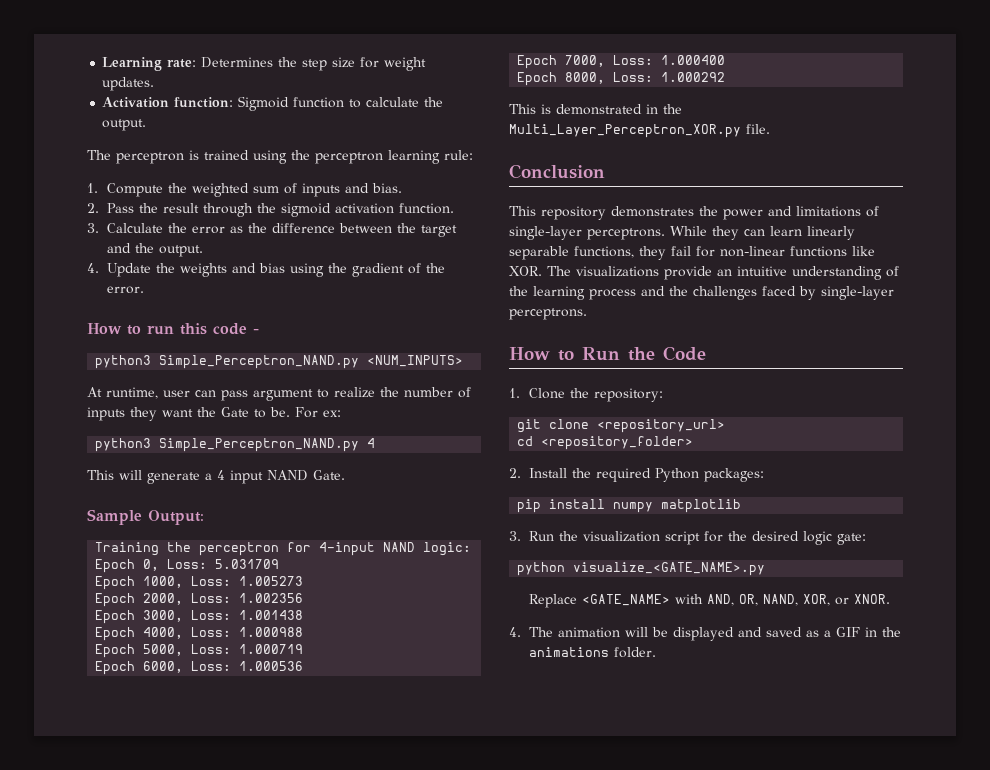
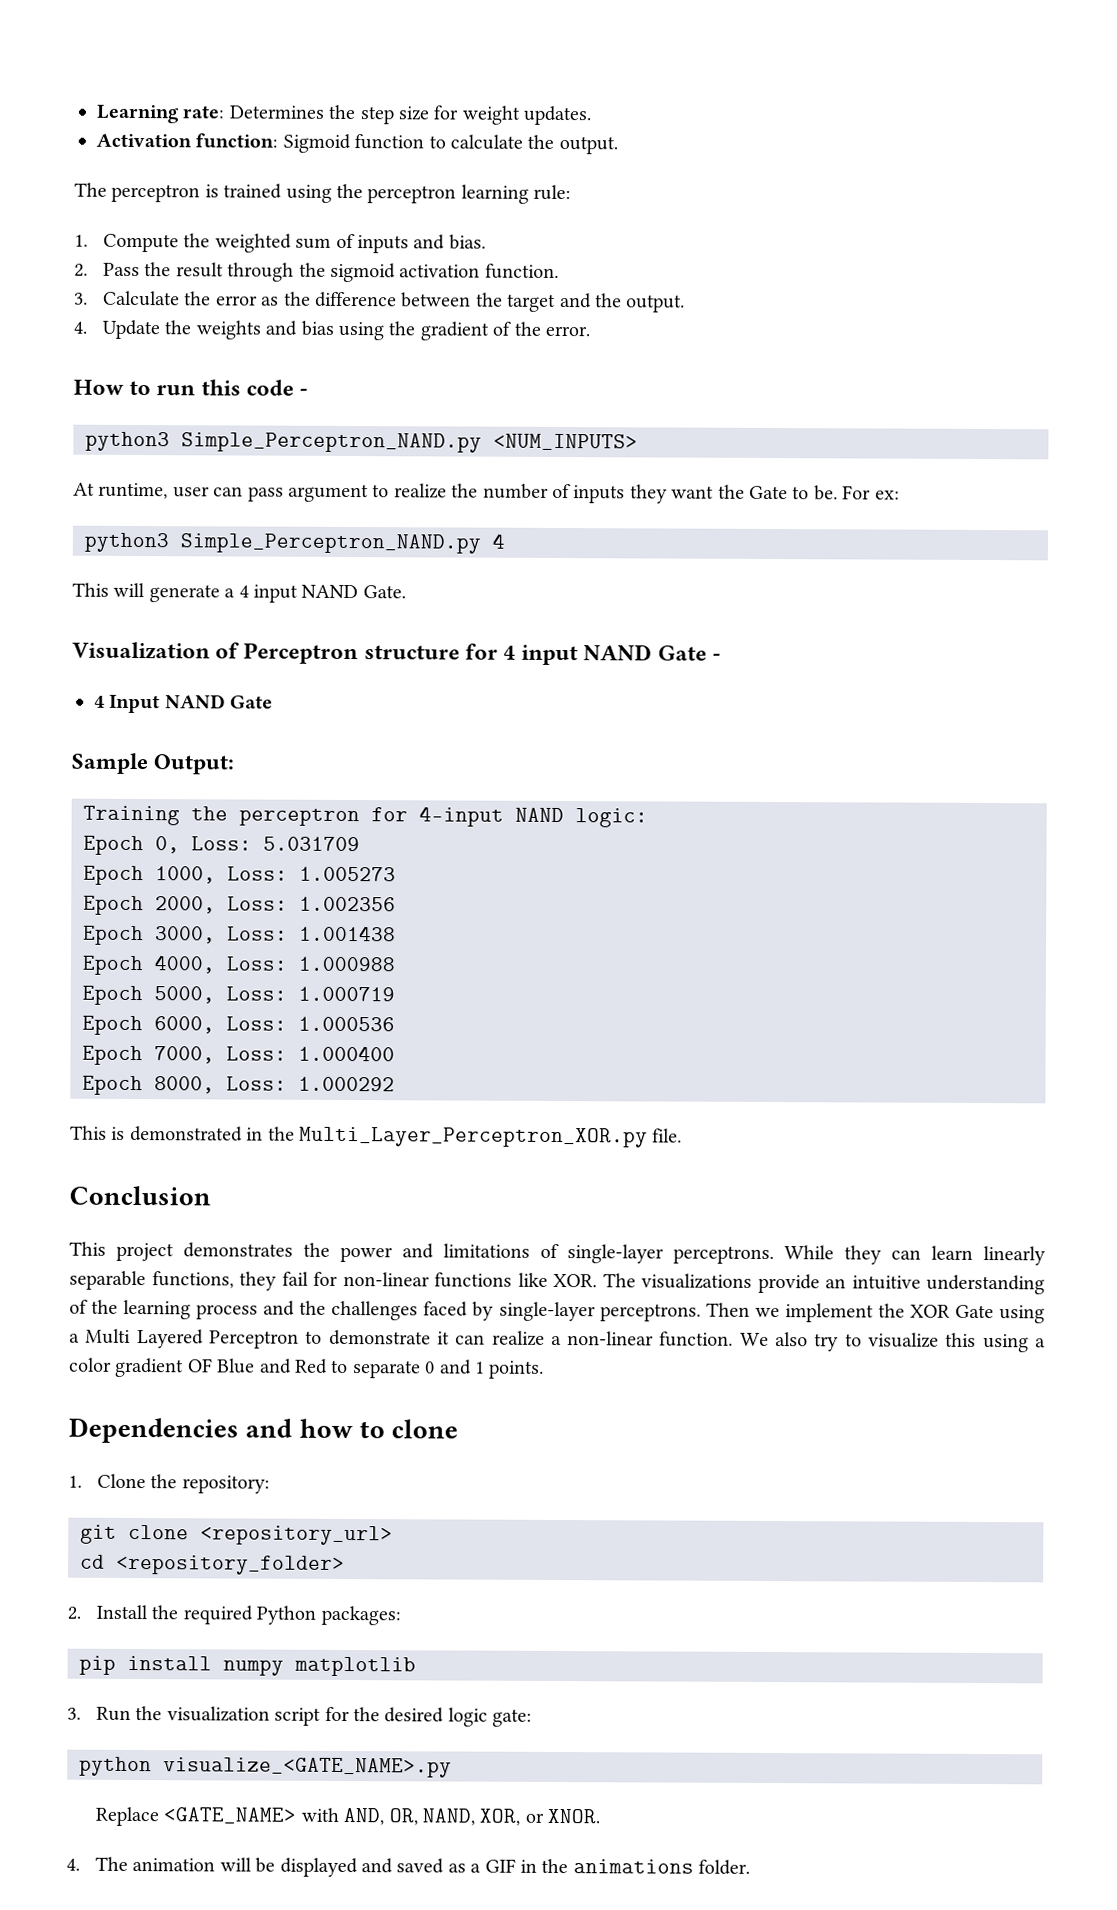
+ Visualization of Perceptron structure for 4 input NAND Gate -
+ 4 Input NAND Gate
- This repository demonstrates the power and limitations of single-layer perceptrons.
+ This project demonstrates the power and limitations of single-layer perceptrons.
- While they can learn linearly separable functions, they fail for non-linear functions like XOR. The visualizations provide an intuitive understanding of the learning process and the challenges faced by single-layer perceptrons.
- How to Run the Code
+ While they can learn linearly separable functions, they fail for non-linear functions like XOR. The visualizations provide an intuitive understanding of the learning process and the challenges faced by single-layer perceptrons. Then we implement the XOR Gate using a Multi Layered Perceptron to demonstrate it can realize a non-linear function. We also try to visualize this using a color gradient OF Blue and Red to separate 0 and 1 points.
+ Dependencies and how to clone

